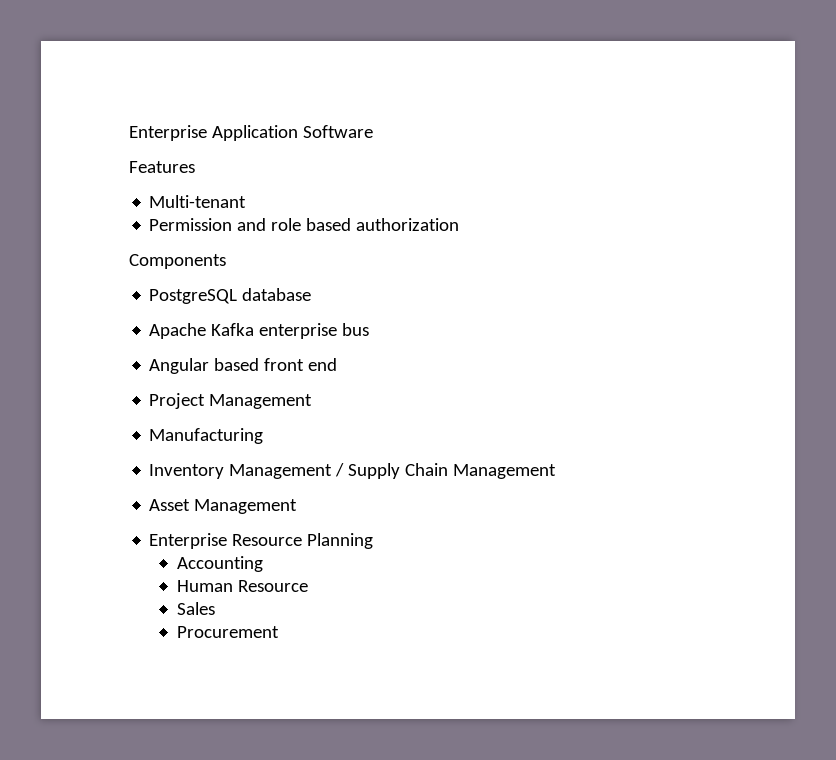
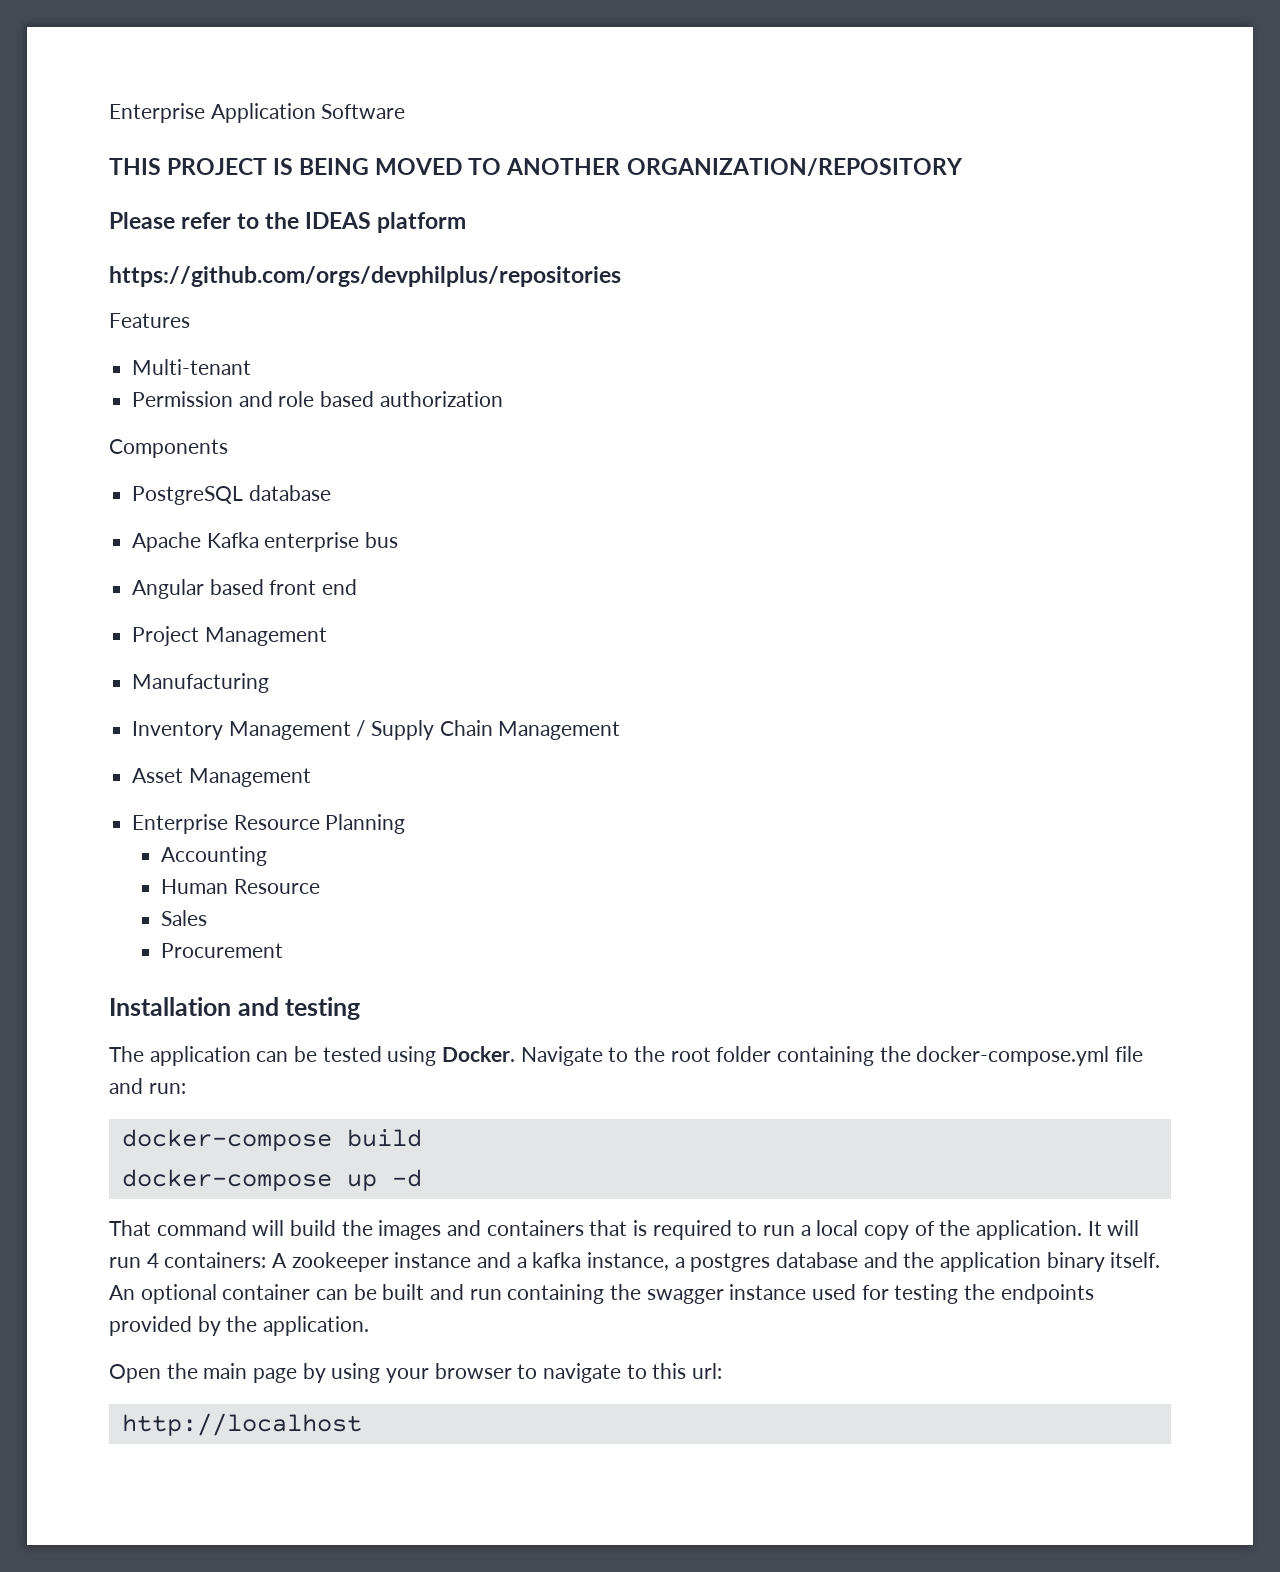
+ THIS PROJECT IS BEING MOVED TO ANOTHER ORGANIZATION/REPOSITORY
+ Please refer to the IDEAS platform
+ https://github.com/orgs/devphilplus/repositories
+ Installation and testing
+ The application can be tested using Docker. Navigate to the root folder containing the docker-compose.yml file and run:
+ docker-compose build
+ docker-compose up -d
+ That command will build the images and containers that is required to run a local copy of the application. It will run 4 containers: A zookeeper instance and a kafka instance, a postgres database and the application binary itself. An optional container can be built and run containing the swagger instance used for testing the endpoints provided by the application.
+ Open the main page by using your browser to navigate to this url:
+ http://localhost

